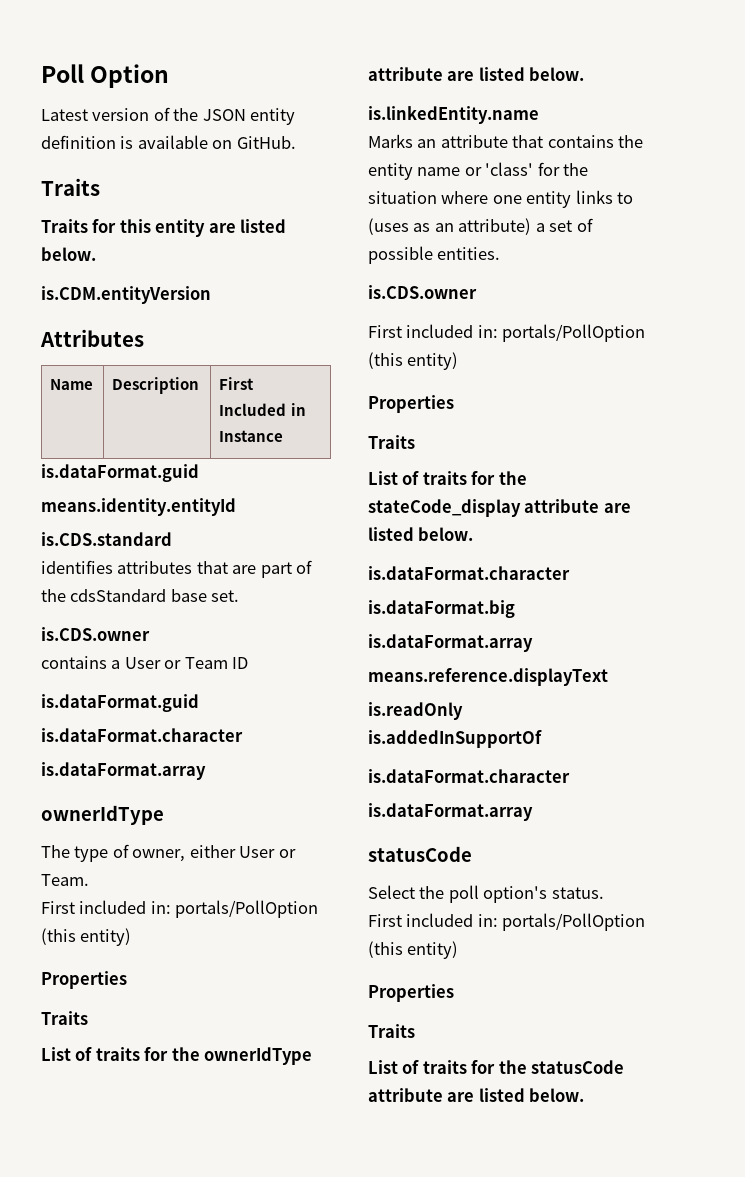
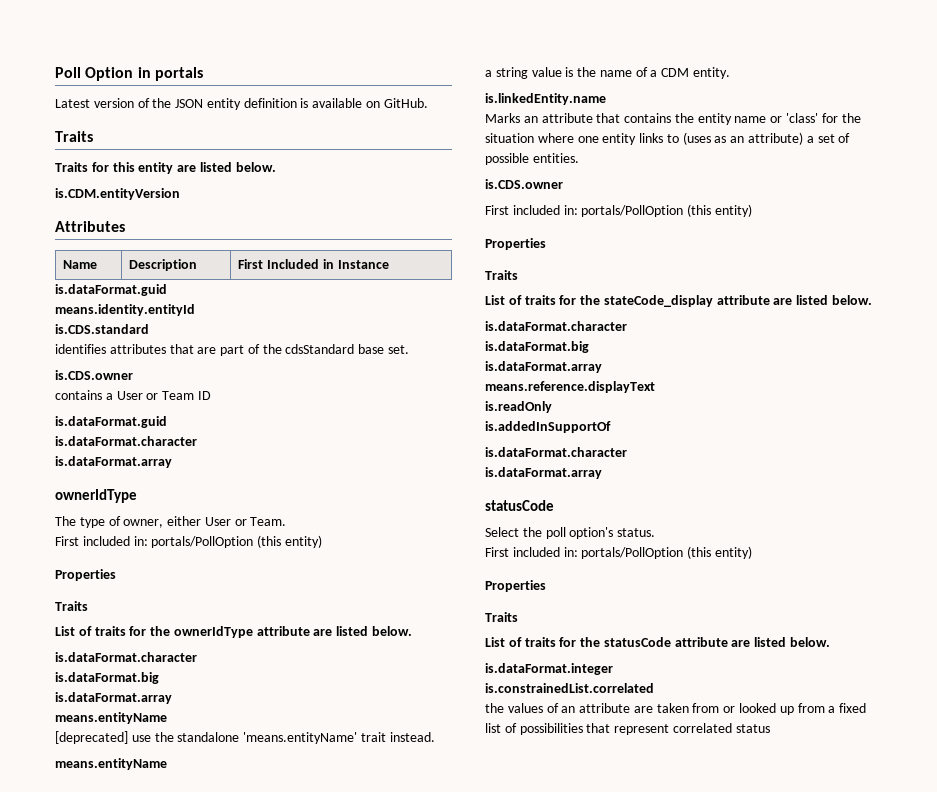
- Poll Option
+ Poll Option in portals
  List of traits for the ownerIdType attribute are listed below.
+ is.dataFormat.character
+ is.dataFormat.big
+ is.dataFormat.array
+ means.entityName
+ [deprecated] use the standalone 'means.entityName' trait instead.
+ means.entityName
+ a string value is the name of a CDM entity.
+ is.dataFormat.integer
+ is.constrainedList.correlated
+ the values of an attribute are taken from or looked up from a fixed list of possibilities that represent correlated status

